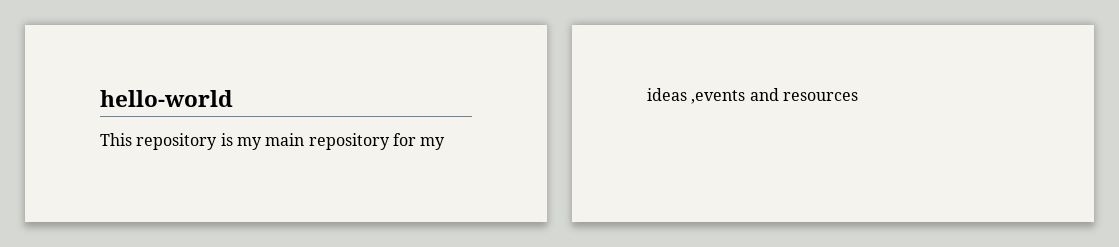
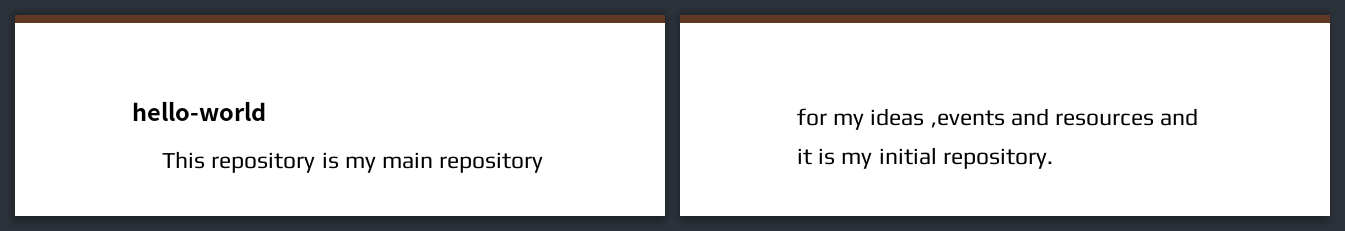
- This repository is my main repository for my ideas ,events and resources
+ This repository is my main repository for my ideas ,events and resources and it is my initial repository.

